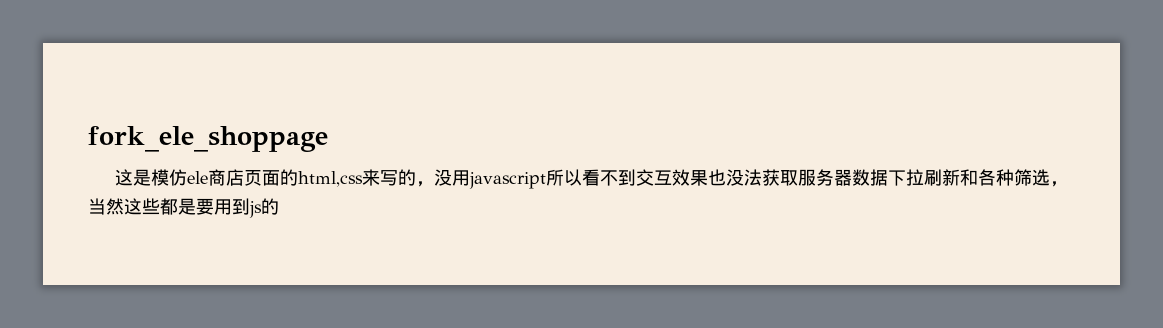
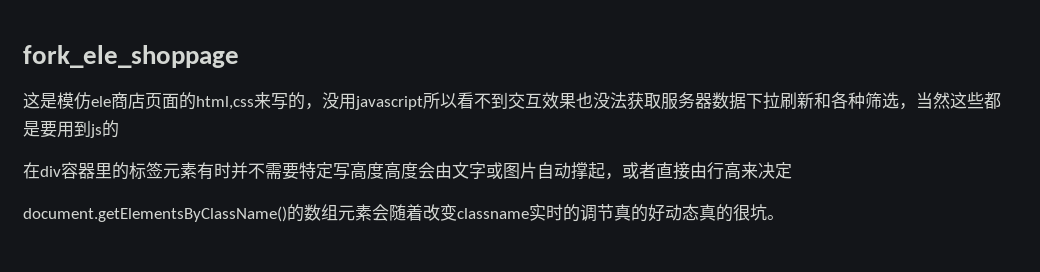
+ 在div容器里的标签元素有时并不需要特定写高度高度会由文字或图片自动撑起，或者直接由行高来决定
+ document.getElementsByClassName()的数组元素会随着改变classname实时的调节真的好动态真的很坑。

